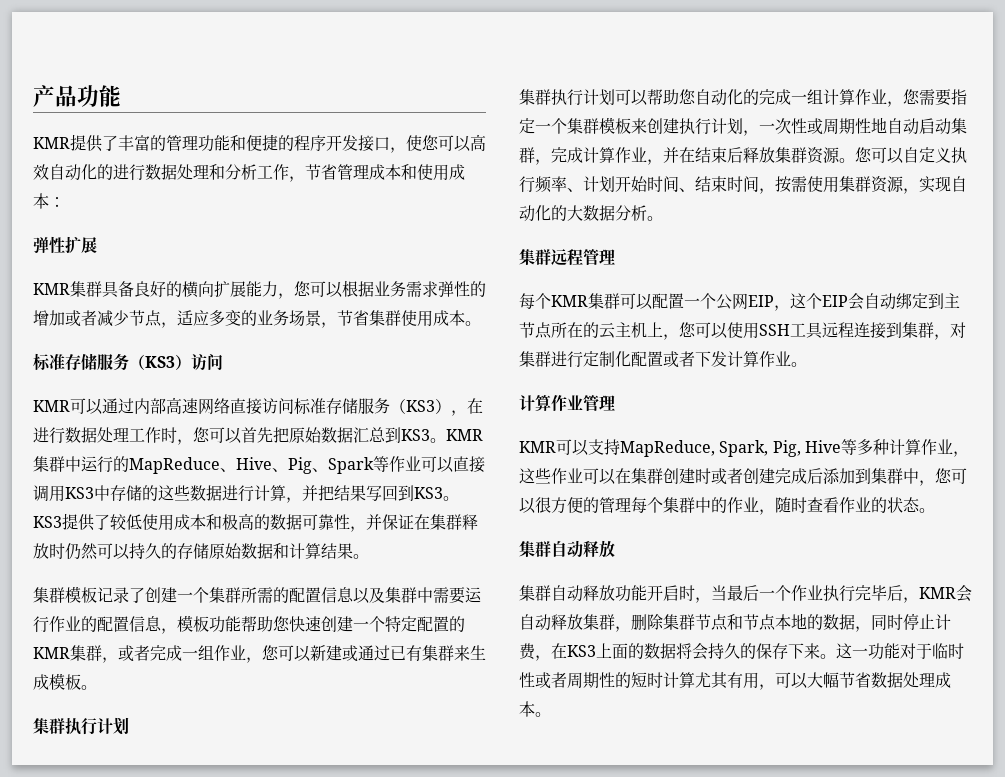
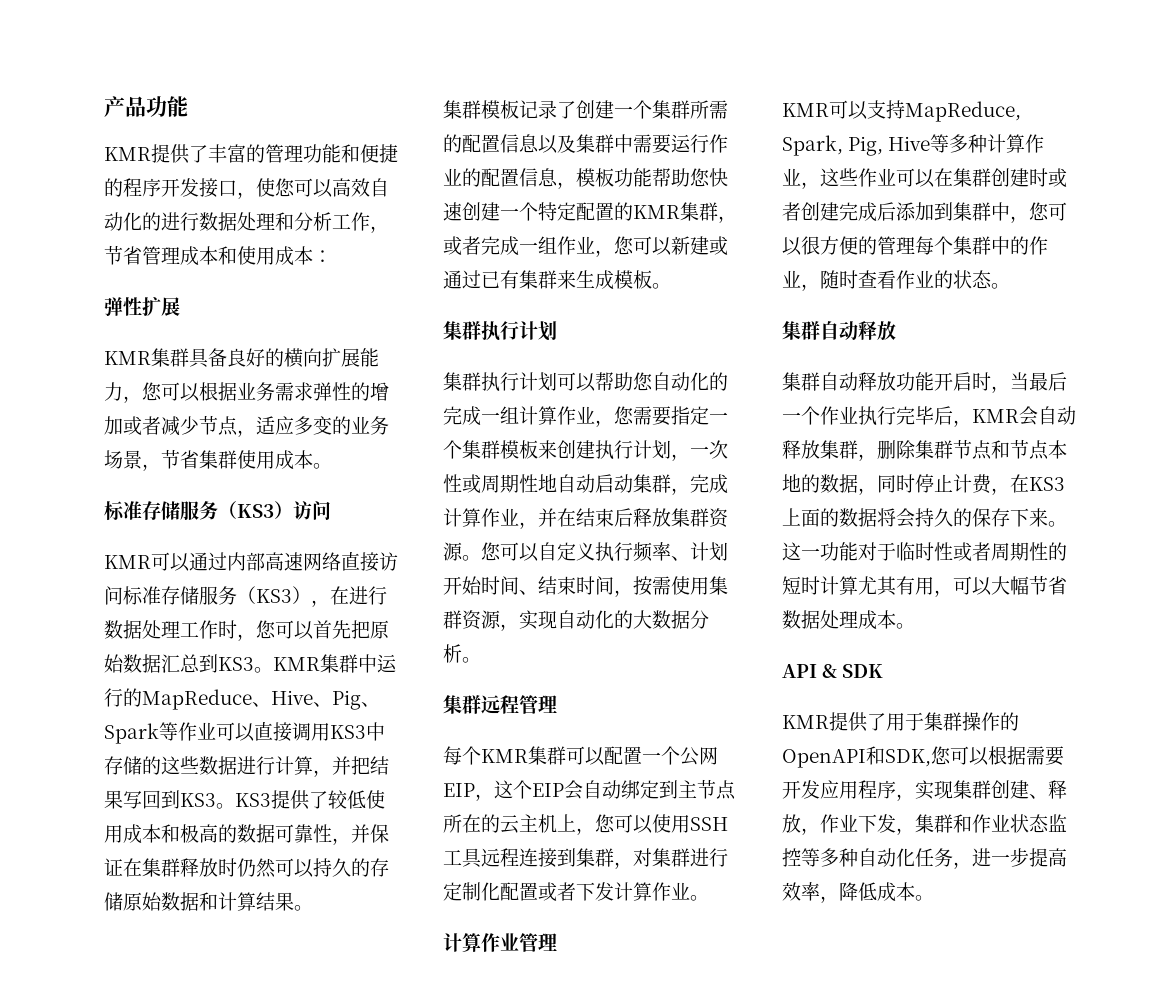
+ API & SDK
+ KMR提供了用于集群操作的OpenAPI和SDK,您可以根据需要开发应用程序，实现集群创建、释放，作业下发，集群和作业状态监控等多种自动化任务，进一步提高效率，降低成本。

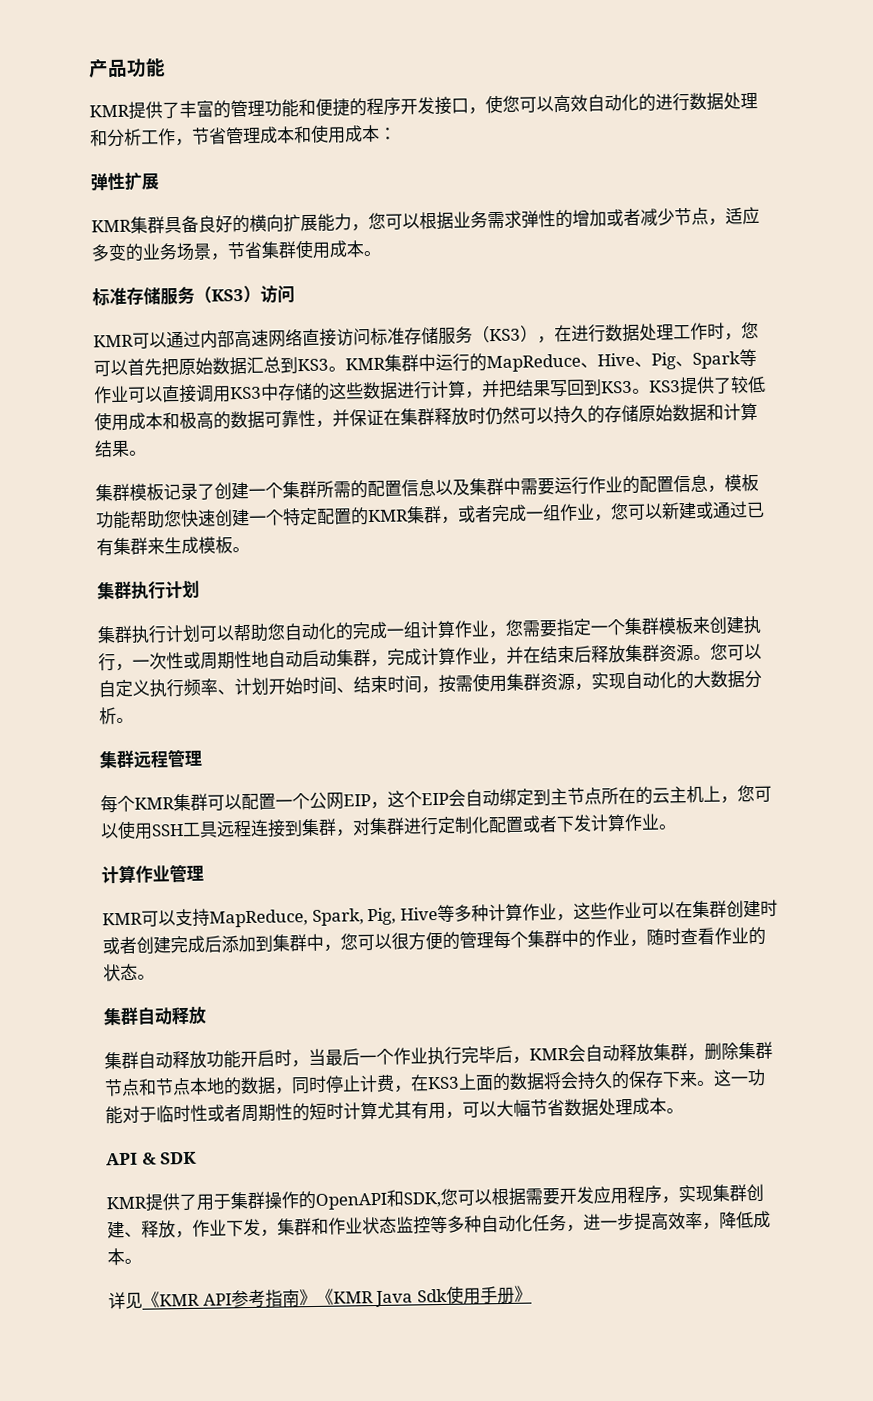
- 集群执行计划可以帮助您自动化的完成一组计算作业，您需要指定一个集群模板来创建执行计划，一次性或周期性地自动启动集群，完成计算作业，并在结束后释放集群资源。
+ 集群执行计划可以帮助您自动化的完成一组计算作业，您需要指定一个集群模板来创建执行，一次性或周期性地自动启动集群，完成计算作业，并在结束后释放集群资源。
+ 详见《KMR API参考指南》《KMR Java Sdk使用手册》

